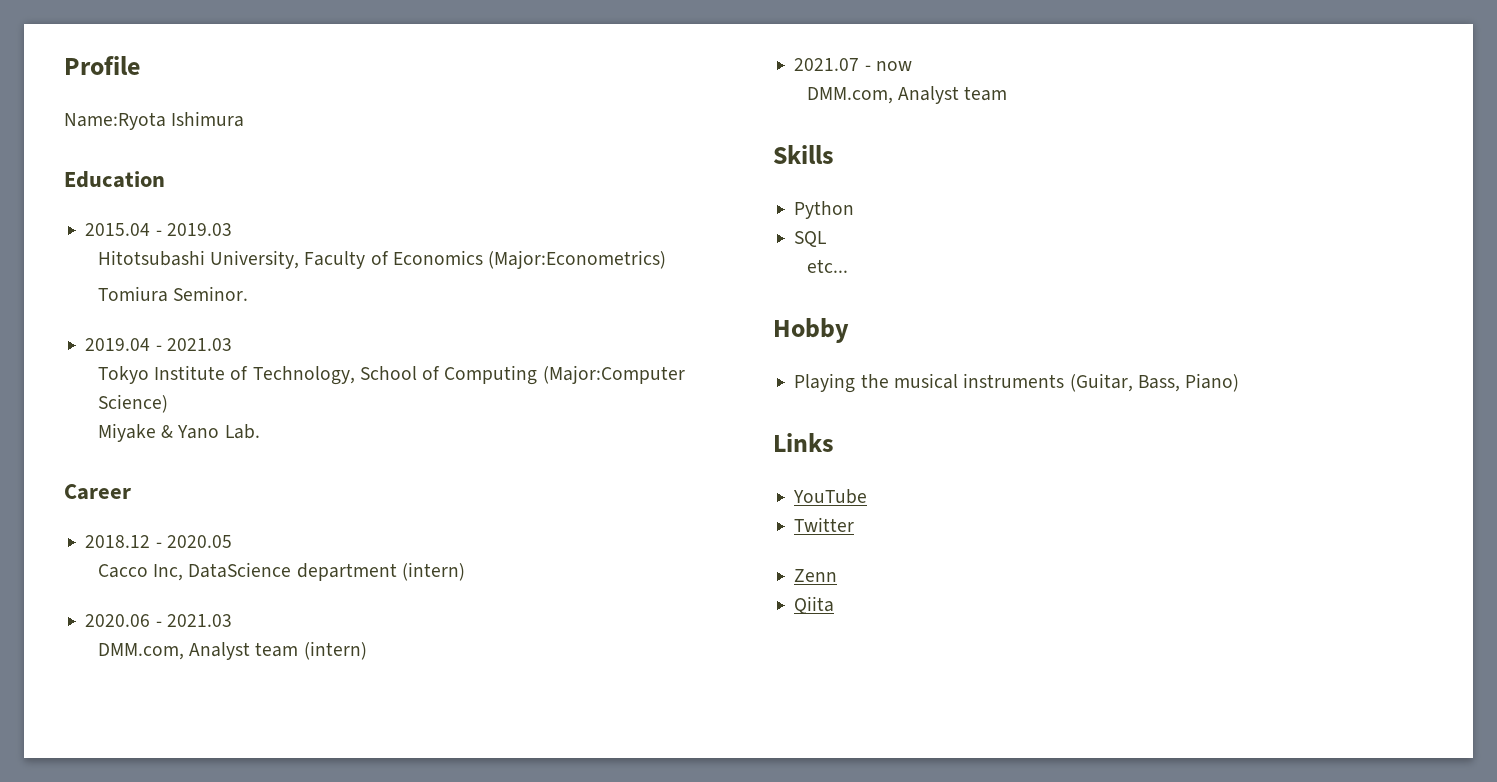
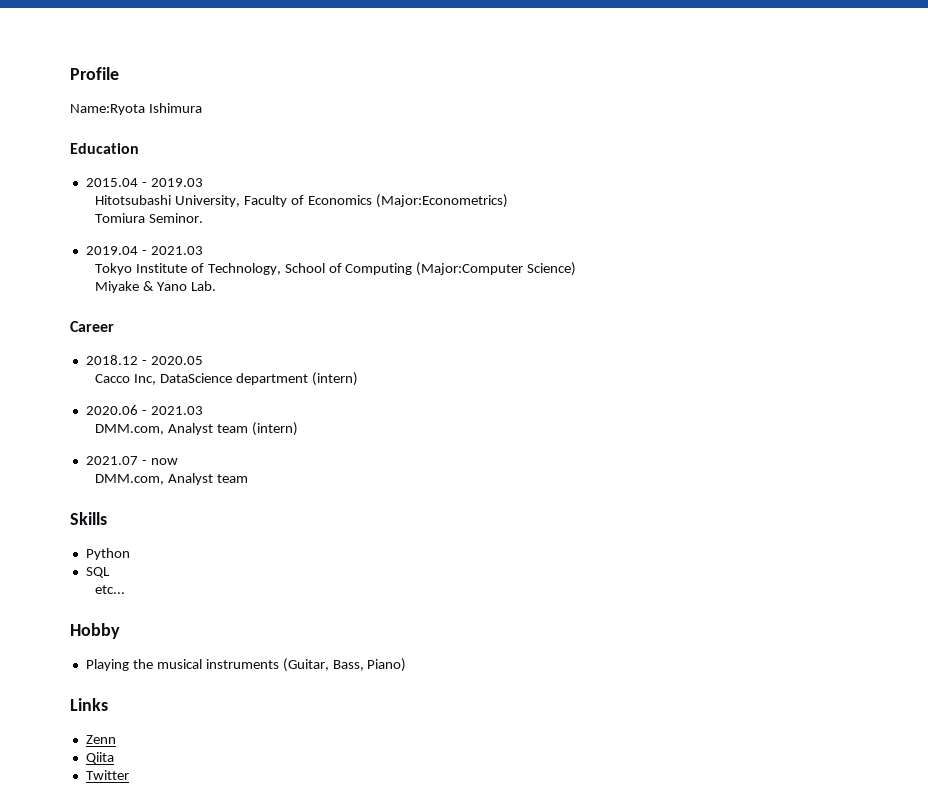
- YouTube
- Twitter
+ Twitter

